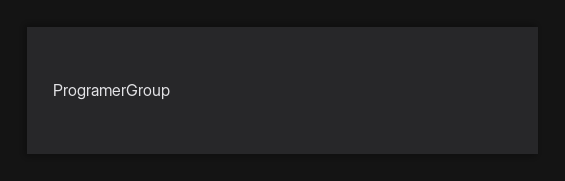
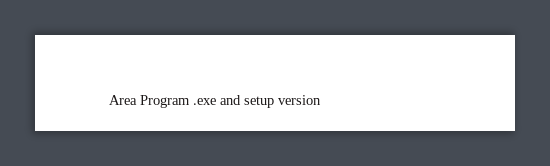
- ProgramerGroup
+ Area Program .exe and setup version

